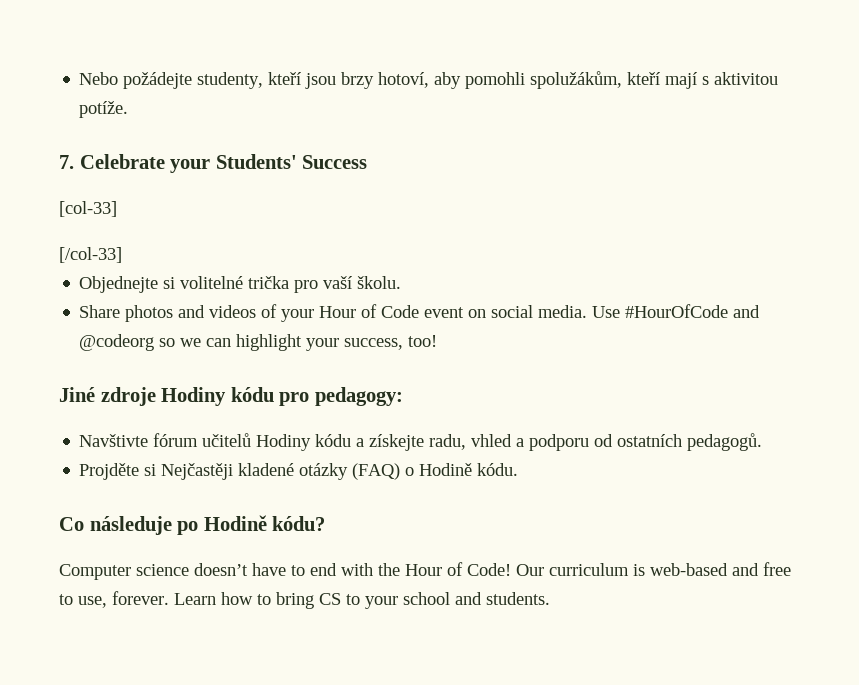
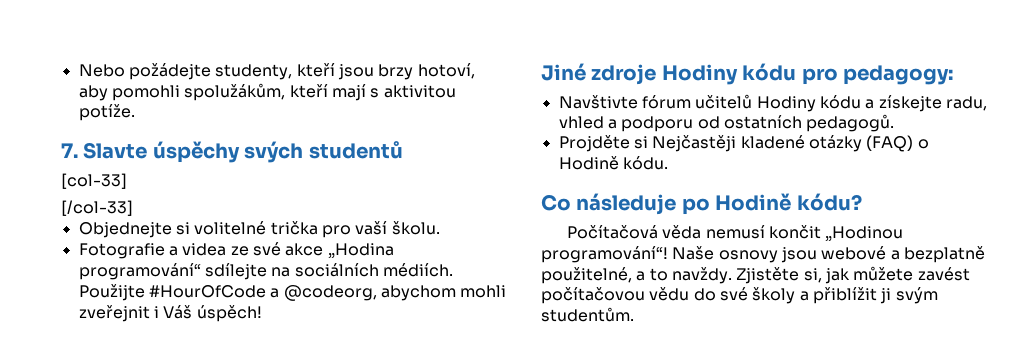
- 7. Celebrate your Students' Success
+ 7. Slavte úspěchy svých studentů
- Share photos and videos of your Hour of Code event on social media. Use #HourOfCode and @codeorg so we can highlight your success, too!
+ Fotografie a videa ze své akce „Hodina programování“ sdílejte na sociálních médiích. Použijte #HourOfCode a @codeorg, abychom mohli zveřejnit i Váš úspěch!
- Computer science doesn’t have to end with the Hour of Code! Our curriculum is web-based and free to use, forever. Learn how to bring CS to your school and students.
+ Počítačová věda nemusí končit „Hodinou programování“! Naše osnovy jsou webové a bezplatně použitelné, a to navždy. Zjistěte si, jak můžete zavést počítačovou vědu do své školy a přiblížit ji svým studentům.

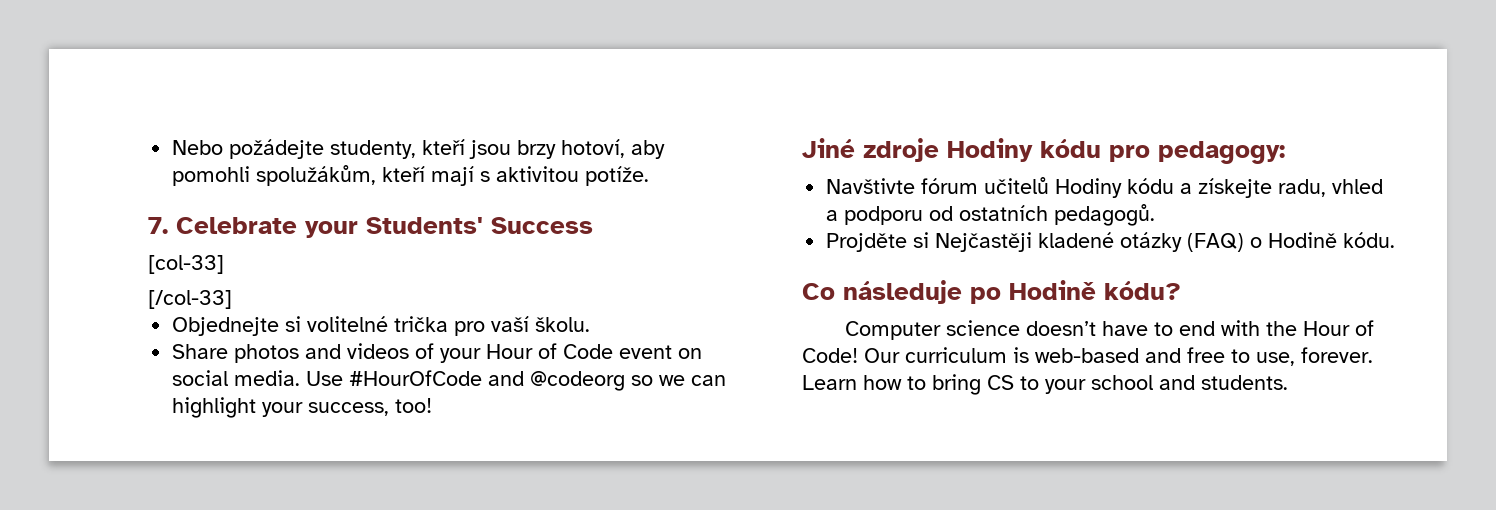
- 7. Slavte úspěchy svých studentů
+ 7. Celebrate your Students' Success
- Fotografie a videa ze své akce „Hodina programování“ sdílejte na sociálních médiích. Použijte #HourOfCode a @codeorg, abychom mohli zveřejnit i Váš úspěch!
+ Share photos and videos of your Hour of Code event on social media. Use #HourOfCode and @codeorg so we can highlight your success, too!
- Počítačová věda nemusí končit „Hodinou programování“! Naše osnovy jsou webové a bezplatně použitelné, a to navždy. Zjistěte si, jak můžete zavést počítačovou vědu do své školy a přiblížit ji svým studentům.
+ Computer science doesn’t have to end with the Hour of Code! Our curriculum is web-based and free to use, forever. Learn how to bring CS to your school and students.

